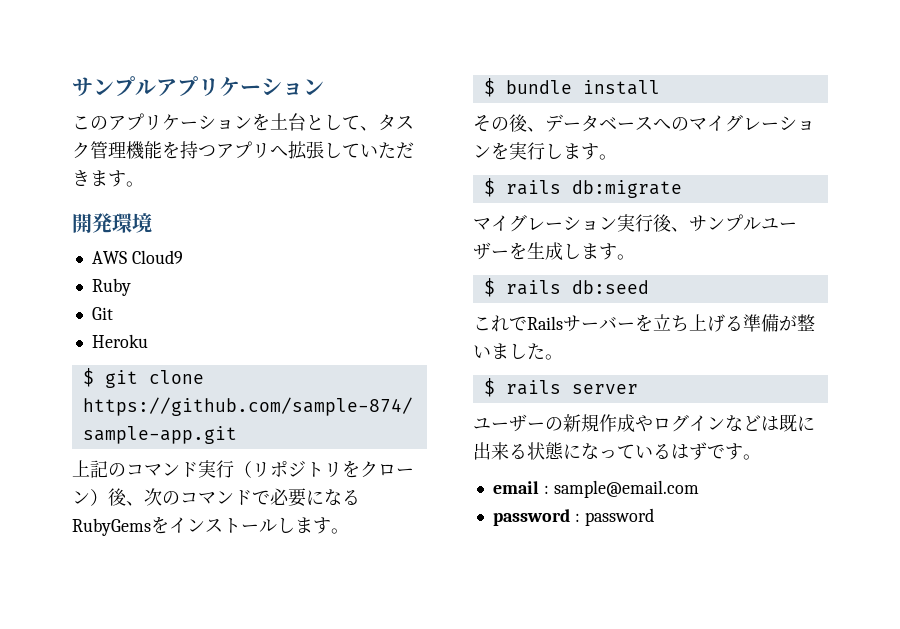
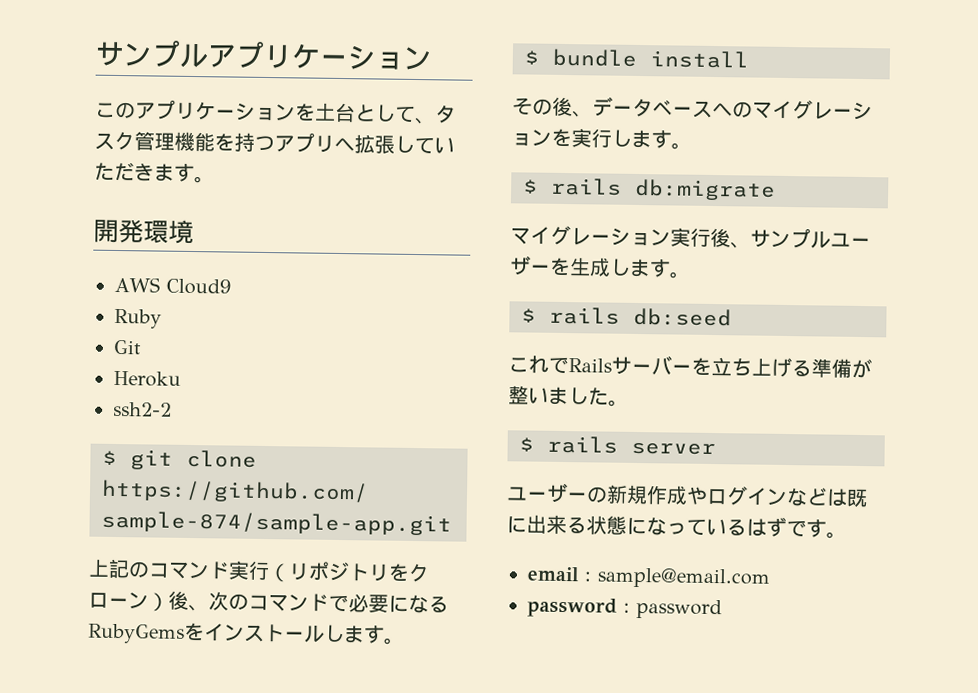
+ ssh2-2

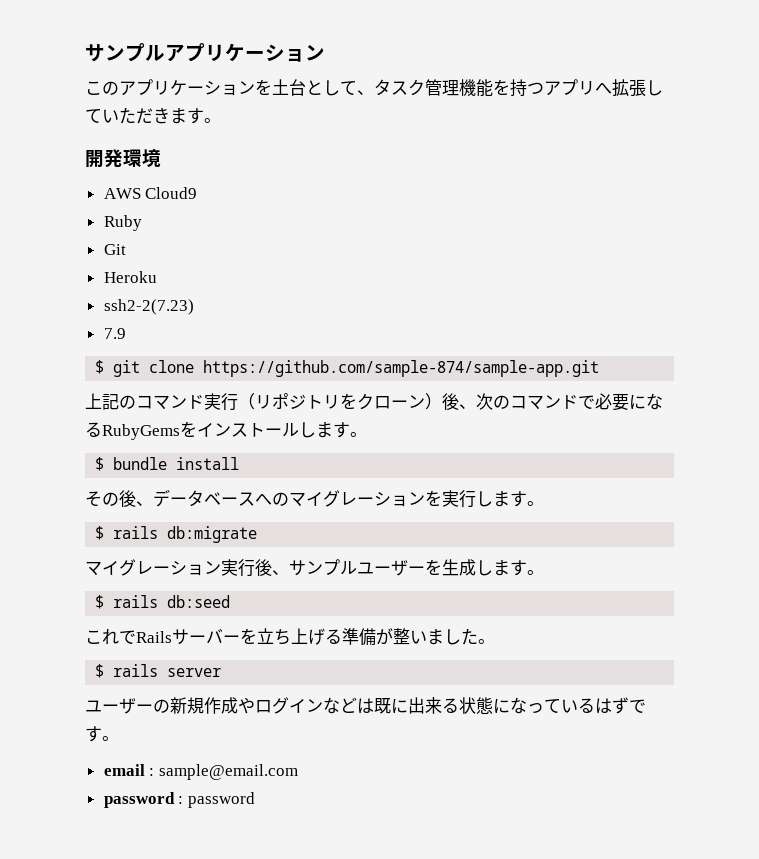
- ssh2-2
+ ssh2-2(7.23)
+ 7.9

